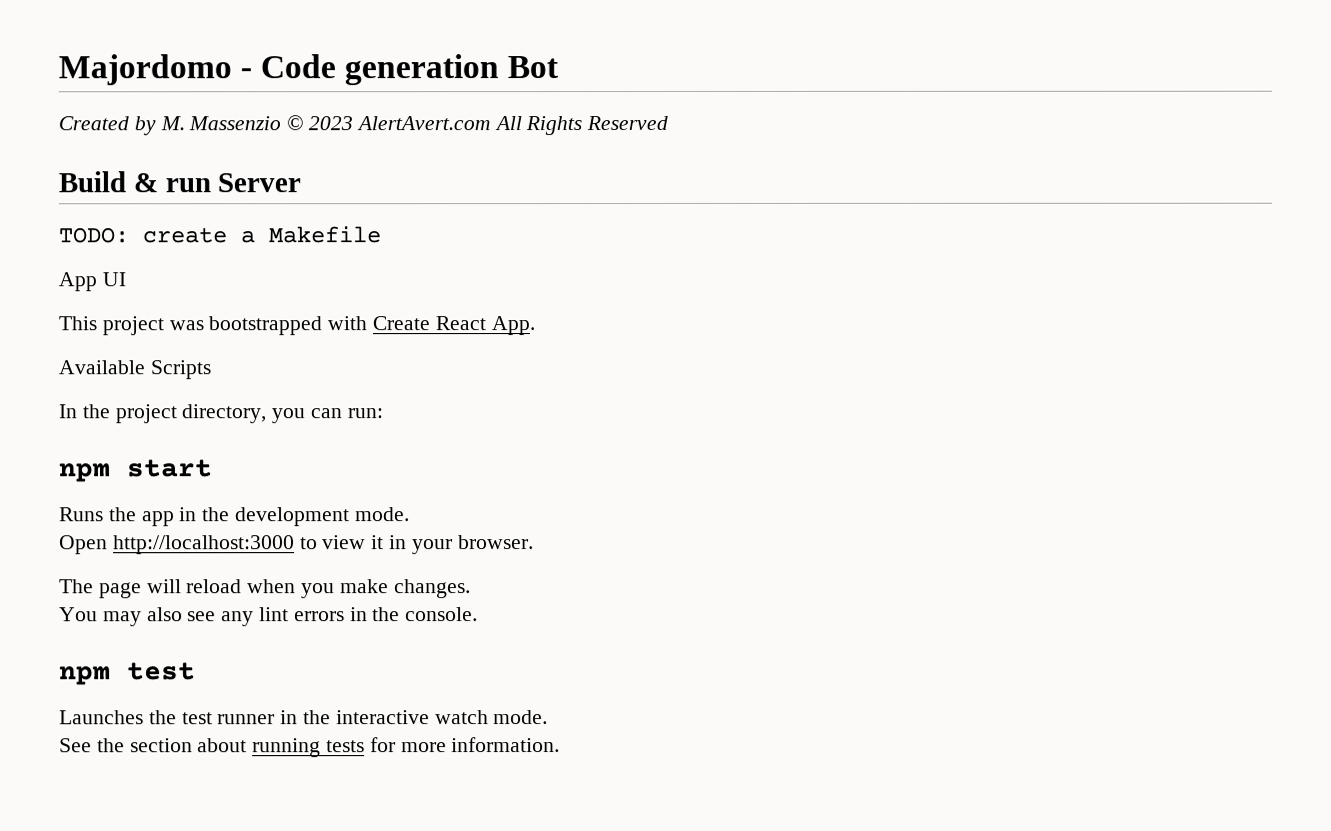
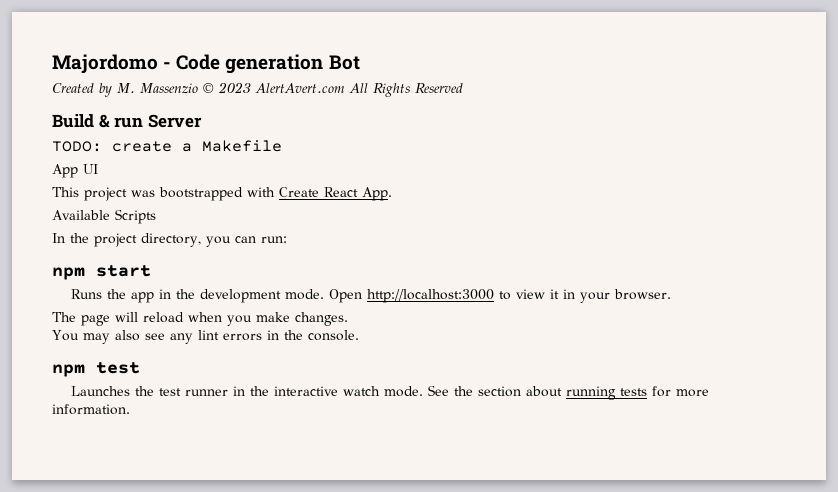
- Runs the app in the development mode.
- Open http://localhost:3000 to view it in your browser.
+ Runs the app in the development mode. Open http://localhost:3000 to view it in your browser.
- Launches the test runner in the interactive watch mode.
- See the section about running tests for more information.
+ Launches the test runner in the interactive watch mode. See the section about running tests for more information.

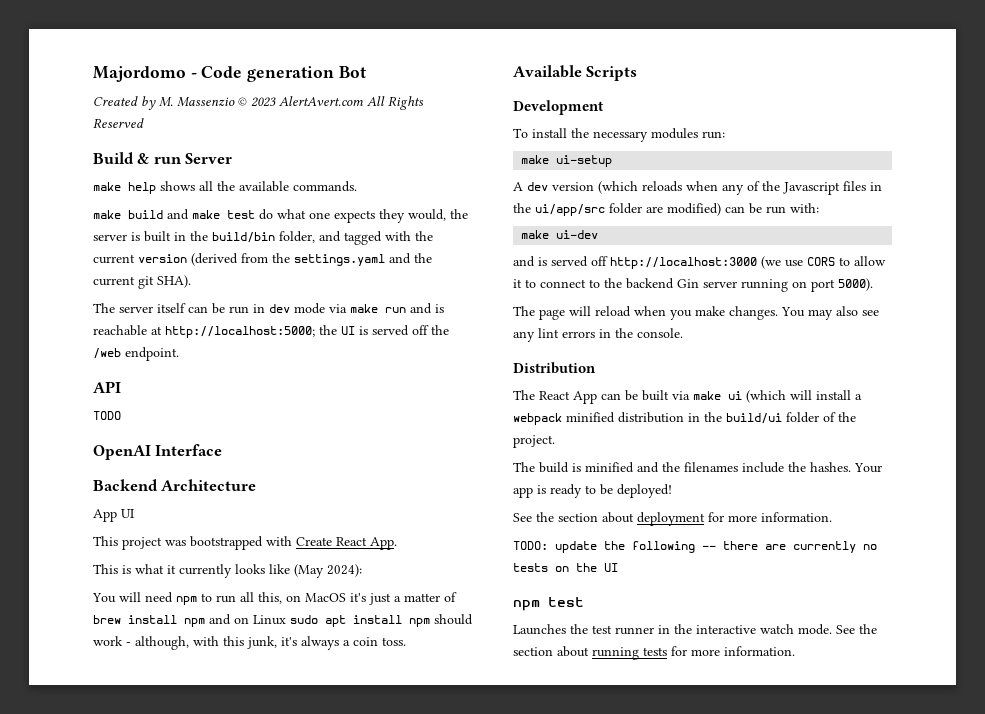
- TODO: create a Makefile
+ make help shows all the available commands.
+ make build and make test do what one expects they would, the server is built in the build/bin folder, and tagged with the current version (derived from the settings.yaml and the current git SHA).
+ The server itself can be run in dev mode via make run and is reachable at http://localhost:5000; the UI is served off the /web endpoint.
+ API
+ TODO
+ OpenAI Interface
+ Backend Architecture
+ This is what it currently looks like (May 2024):
+ You will need npm to run all this, on MacOS it's just a matter of brew install npm and on Linux sudo apt install npm should work - although, with this junk, it's always a coin toss.
  Available Scripts
- In the project directory, you can run:
- npm start
- Runs the app in the development mode. Open http://localhost:3000 to view it in your browser.
+ Development
+ To install the necessary modules run:
+ make ui-setup
+ A dev version (which reloads when any of the Javascript files in the ui/app/src folder are modified) can be run with:
+ make ui-dev
+ and is served off http://localhost:3000 (we use CORS to allow it to connect to the backend Gin server running on port 5000).
- The page will reload when you make changes.
- You may also see any lint errors in the console.
+ The page will reload when you make changes. You may also see any lint errors in the console.
+ Distribution
+ The React App can be built via make ui (which will install a webpack minified distribution in the build/ui folder of the project.
+ The build is minified and the filenames include the hashes. Your app is ready to be deployed!
+ See the section about deployment for more information.
+ TODO: update the following -- there are currently no tests on the UI

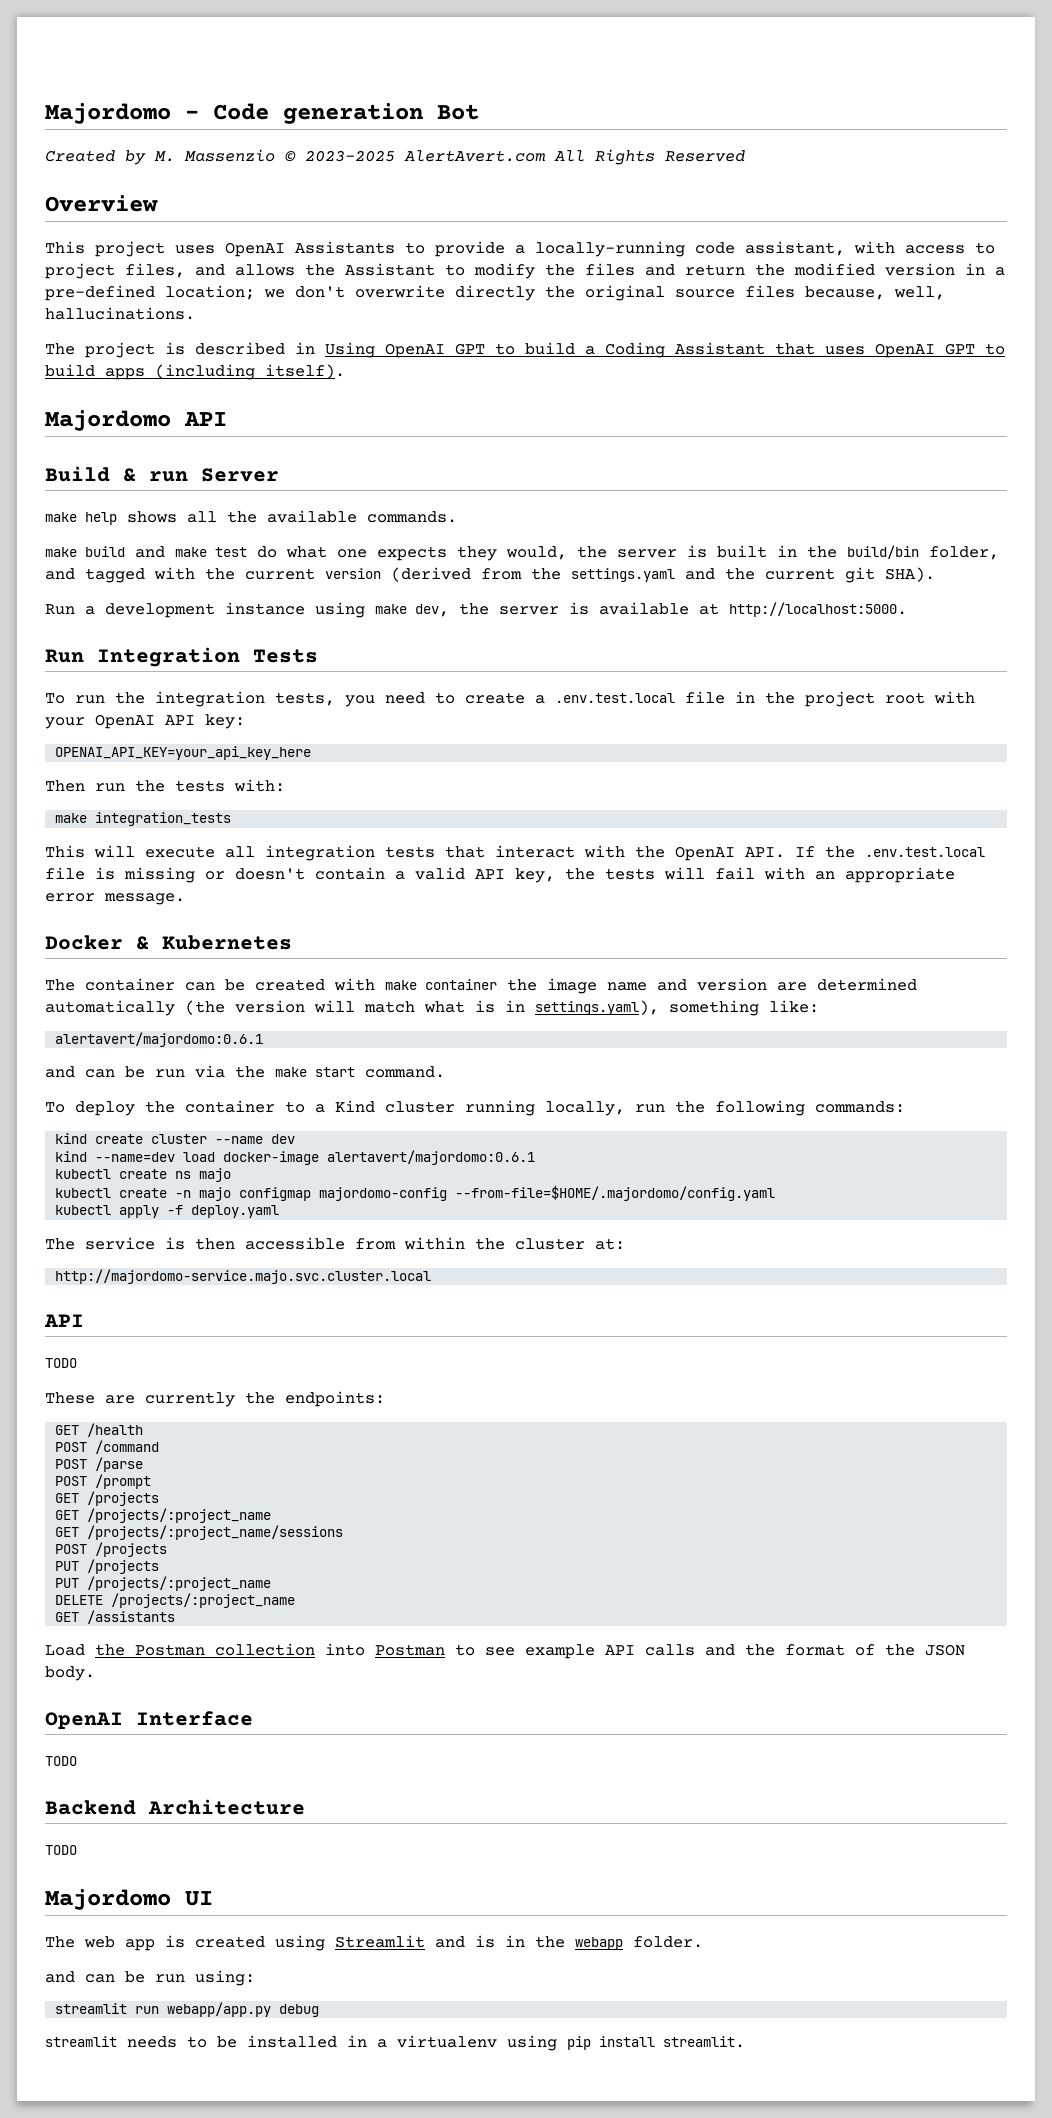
- Created by M. Massenzio © 2023 AlertAvert.com All Rights Reserved
+ Created by M. Massenzio © 2023-2025 AlertAvert.com All Rights Reserved
+ Overview
+ This project uses OpenAI Assistants to provide a locally-running code assistant, with access to project files, and allows the Assistant to modify the files and return the modified version in a pre-defined location; we don't overwrite directly the original source files because, well, hallucinations.
+ The project is described in Using OpenAI GPT to build a Coding Assistant that uses OpenAI GPT to build apps (including itself).
+ Majordomo API
- The server itself can be run in dev mode via make run and is reachable at http://localhost:5000; the UI is served off the /web endpoint.
+ Run a development instance using make dev, the server is available at http://localhost:5000.
+ Run Integration Tests
+ To run the integration tests, you need to create a .env.test.local file in the project root with your OpenAI API key:
+ OPENAI_API_KEY=your_api_key_here
+ Then run the tests with:
+ make integration_tests
+ This will execute all integration tests that interact with the OpenAI API. If the .env.test.local file is missing or doesn't contain a valid API key, the tests will fail with an appropriate error message.
+ Docker & Kubernetes
+ The container can be created with make container the image name and version are determined automatically (the version will match what is in settings.yaml), something like:
+ alertavert/majordomo:0.6.1
+ and can be run via the make start command.
+ To deploy the container to a Kind cluster running locally, run the following commands:
+ kind create cluster --name dev
+ kind --name=dev load docker-image alertavert/majordomo:0.6.1
+ kubectl create ns majo
+ kubectl create -n majo configmap majordomo-config --from-file=$HOME/.majordomo/config.yaml
+ kubectl apply -f deploy.yaml
+ The service is then accessible from within the cluster at:
+ http://majordomo-service.majo.svc.cluster.local
  API
  TODO
+ These are currently the endpoints:
+ GET /health
+ POST /command
+ POST /parse
+ POST /prompt
+ GET /projects
+ GET /projects/:project_name
+ GET /projects/:project_name/sessions
+ POST /projects
+ PUT /projects
+ PUT /projects/:project_name
+ DELETE /projects/:project_name
+ GET /assistants
+ Load the Postman collection into Postman to see example API calls and the format of the JSON body.
  OpenAI Interface
+ TODO
  Backend Architecture
- App UI
- This project was bootstrapped with Create React App.
- This is what it currently looks like (May 2024):
- You will need npm to run all this, on MacOS it's just a matter of brew install npm and on Linux sudo apt install npm should work - although, with this junk, it's always a coin toss.
- Available Scripts
- Development
- To install the necessary modules run:
- make ui-setup
- A dev version (which reloads when any of the Javascript files in the ui/app/src folder are modified) can be run with:
- make ui-dev
- and is served off http://localhost:3000 (we use CORS to allow it to connect to the backend Gin server running on port 5000).
- The page will reload when you make changes. You may also see any lint errors in the console.
- Distribution
- The React App can be built via make ui (which will install a webpack minified distribution in the build/ui folder of the project.
- The build is minified and the filenames include the hashes. Your app is ready to be deployed!
- See the section about deployment for more information.
- TODO: update the following -- there are currently no tests on the UI
- npm test
- Launches the test runner in the interactive watch mode. See the section about running tests for more information.
+ TODO
+ Majordomo UI
+ The web app is created using Streamlit and is in the webapp folder.
+ and can be run using:
+ streamlit run webapp/app.py debug
+ streamlit needs to be installed in a virtualenv using pip install streamlit.

